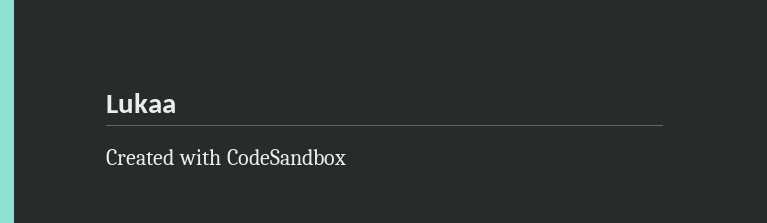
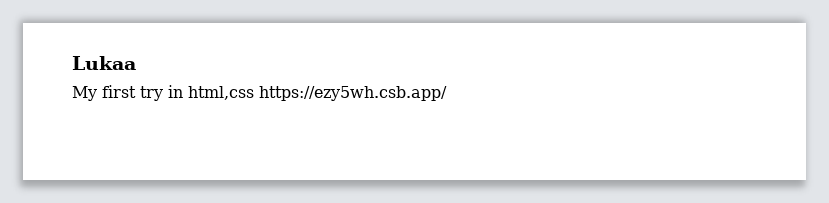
- Created with CodeSandbox
+ My first try in html,css https://ezy5wh.csb.app/

